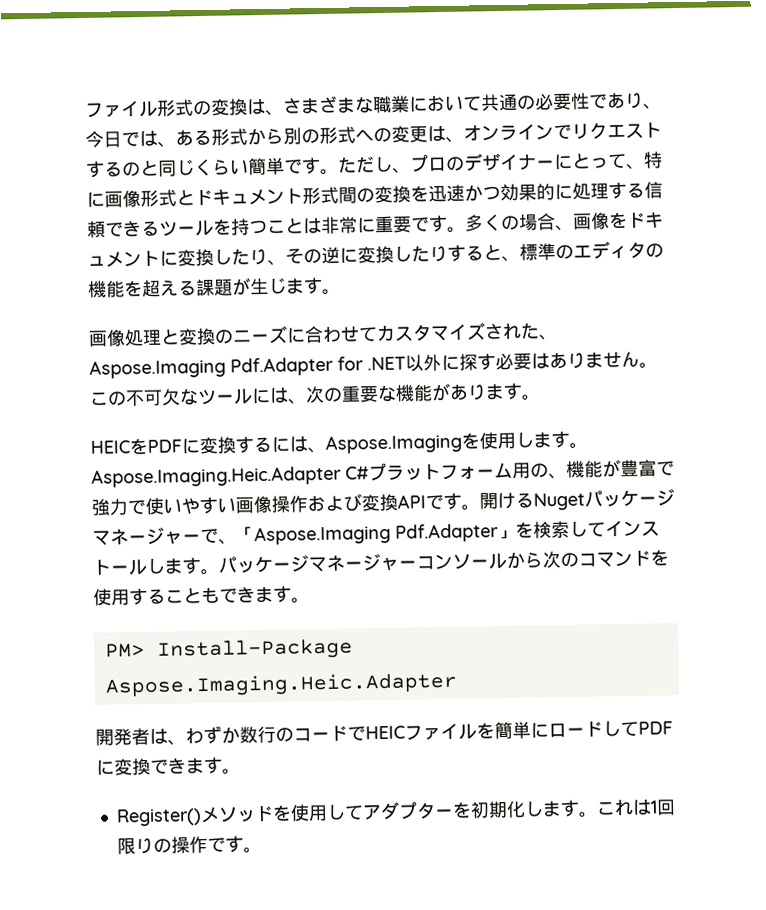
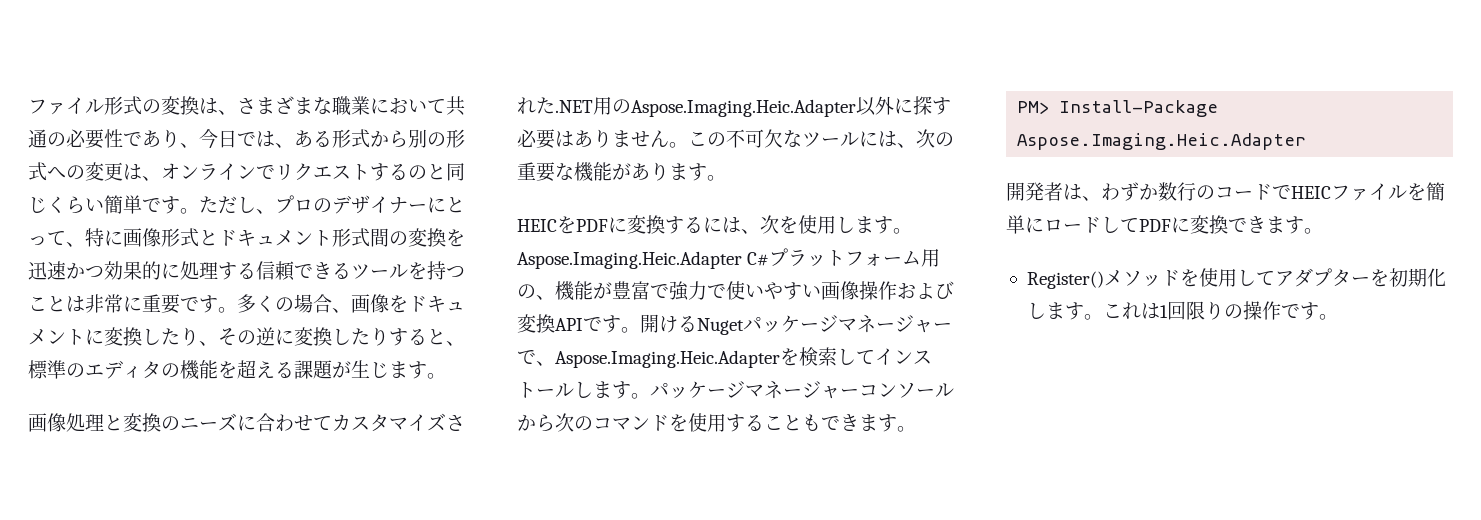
- 画像処理と変換のニーズに合わせてカスタマイズされた、Aspose.Imaging Pdf.Adapter for .NET以外に探す必要はありません。
+ 画像処理と変換のニーズに合わせてカスタマイズされた.NET用のAspose.Imaging.Heic.Adapter以外に探す必要はありません。
- HEICをPDFに変換するには、Aspose.Imagingを使用します。
+ HEICをPDFに変換するには、次を使用します。
- 開けるNugetパッケージマネージャーで、「Aspose.Imaging Pdf.Adapter」を検索してインストールします。
+ 開けるNugetパッケージマネージャーで、Aspose.Imaging.Heic.Adapterを検索してインストールします。

